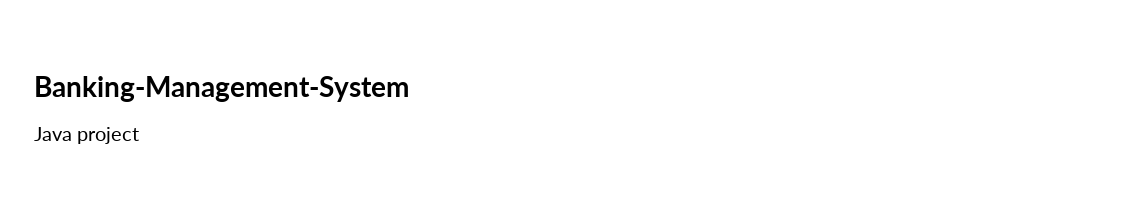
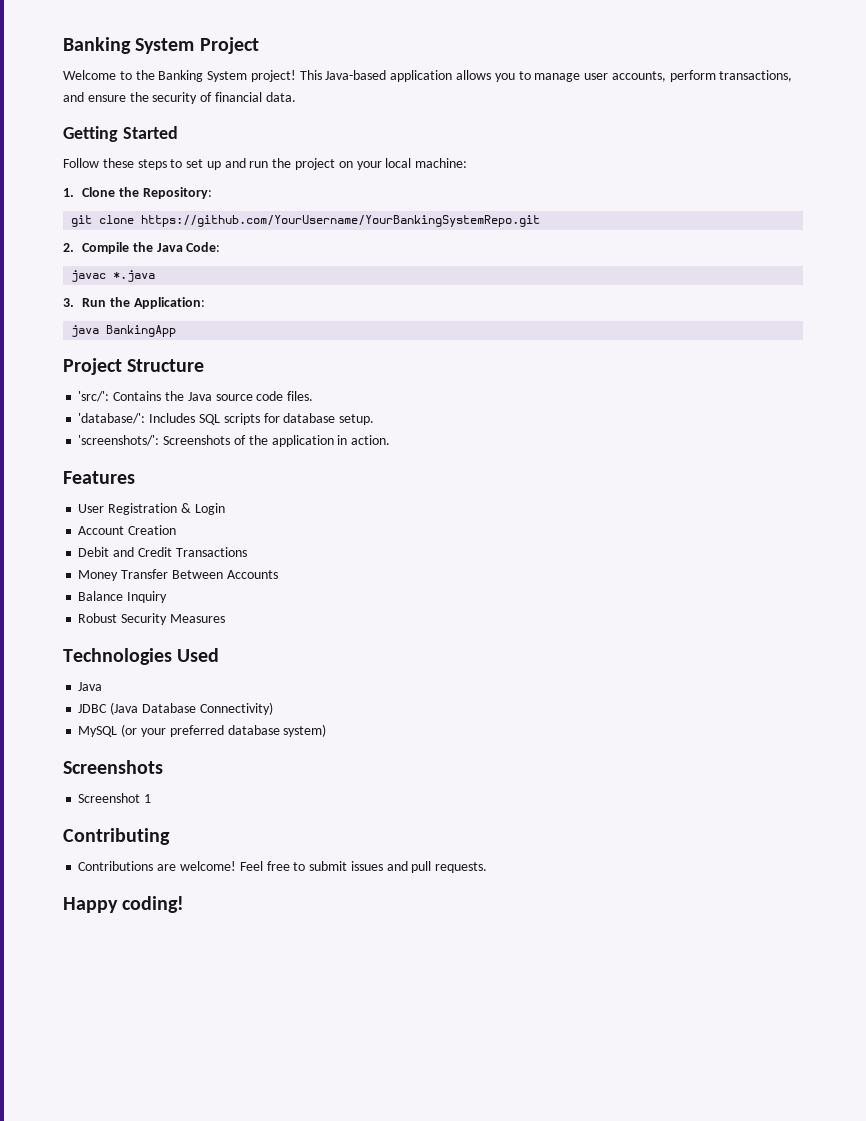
- Banking-Management-System
- Java project
+ Banking System Project
+ Welcome to the Banking System project! This Java-based application allows you to manage user accounts, perform transactions, and ensure the security of financial data.
+ Getting Started
+ Follow these steps to set up and run the project on your local machine:
+ 1. Clone the Repository:
+ git clone https://github.com/YourUsername/YourBankingSystemRepo.git
+ 2. Compile the Java Code:
+ javac *.java
+ 3. Run the Application:
+ java BankingApp
+ Project Structure
+ 'src/': Contains the Java source code files.
+ 'database/': Includes SQL scripts for database setup.
+ 'screenshots/': Screenshots of the application in action.
+ Features
+ User Registration & Login
+ Account Creation
+ Debit and Credit Transactions
+ Money Transfer Between Accounts
+ Balance Inquiry
+ Robust Security Measures
+ Technologies Used
+ Java
+ JDBC (Java Database Connectivity)
+ MySQL (or your preferred database system)
+ Screenshots
+ Screenshot 1
+ Contributing
+ Contributions are welcome! Feel free to submit issues and pull requests.
+ Happy coding!

